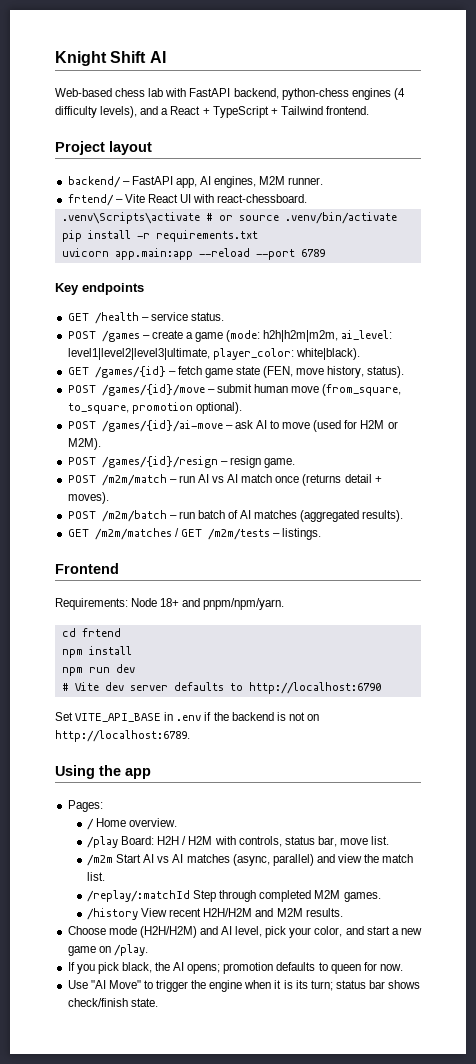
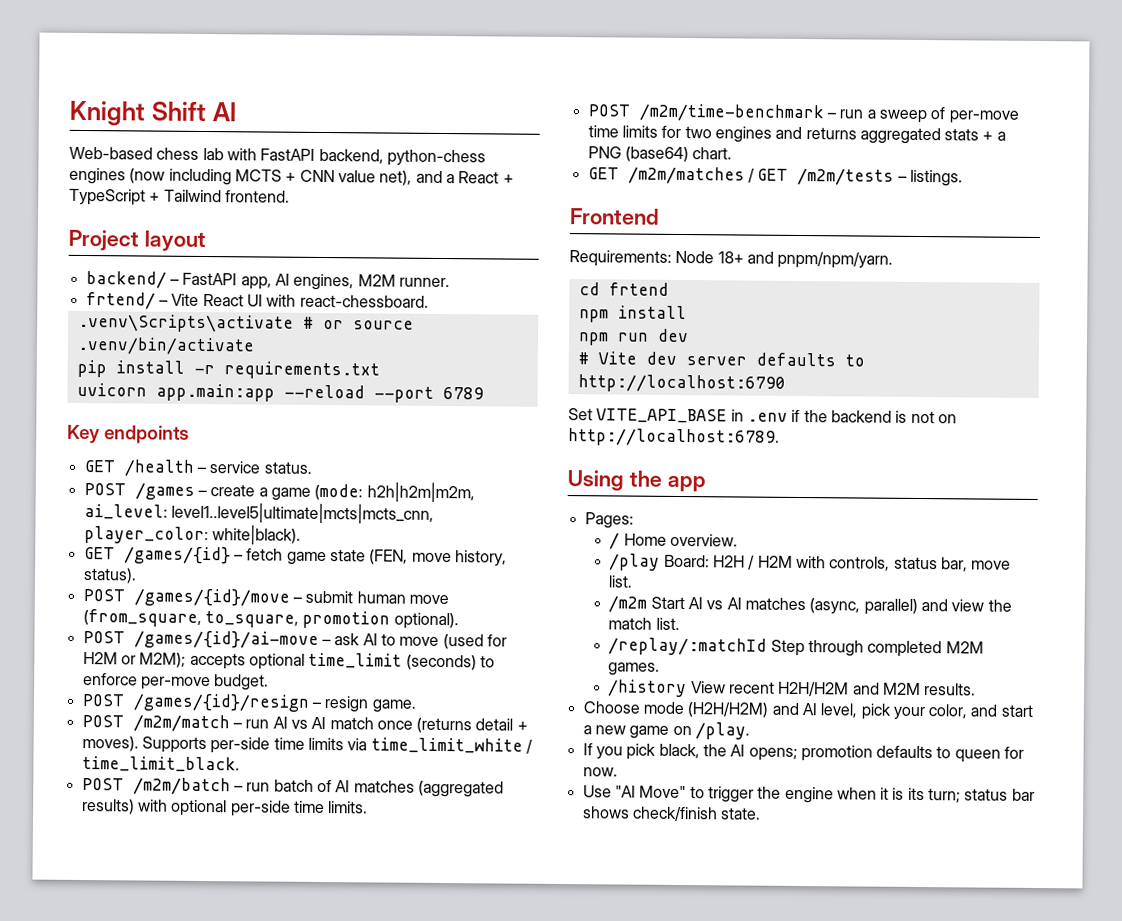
- Web-based chess lab with FastAPI backend, python-chess engines (4 difficulty levels), and a React + TypeScript + Tailwind frontend.
+ Web-based chess lab with FastAPI backend, python-chess engines (now including MCTS + CNN value net), and a React + TypeScript + Tailwind frontend.
- POST /games – create a game (mode: h2h|h2m|m2m, ai_level: level1|level2|level3|ultimate, player_color: white|black).
+ POST /games – create a game (mode: h2h|h2m|m2m, ai_level: level1..level5|ultimate|mcts|mcts_cnn, player_color: white|black).
- POST /games/{id}/ai-move – ask AI to move (used for H2M or M2M).
+ POST /games/{id}/ai-move – ask AI to move (used for H2M or M2M); accepts optional time_limit (seconds) to enforce per-move budget.
+ Supports per-side time limits via time_limit_white / time_limit_black.
- POST /m2m/batch – run batch of AI matches (aggregated results).
+ POST /m2m/batch – run batch of AI matches (aggregated results) with optional per-side time limits.
+ POST /m2m/time-benchmark – run a sweep of per-move time limits for two engines and returns aggregated stats + a PNG (base64) chart.

